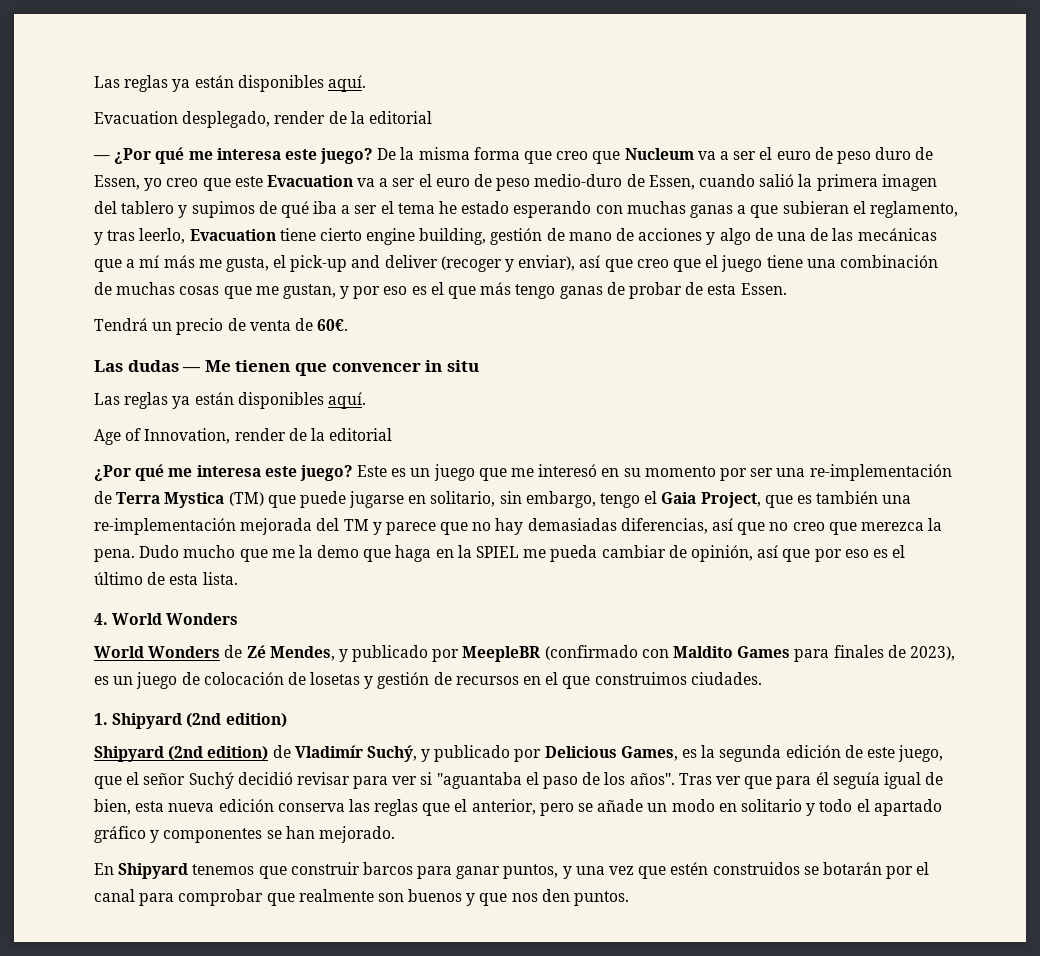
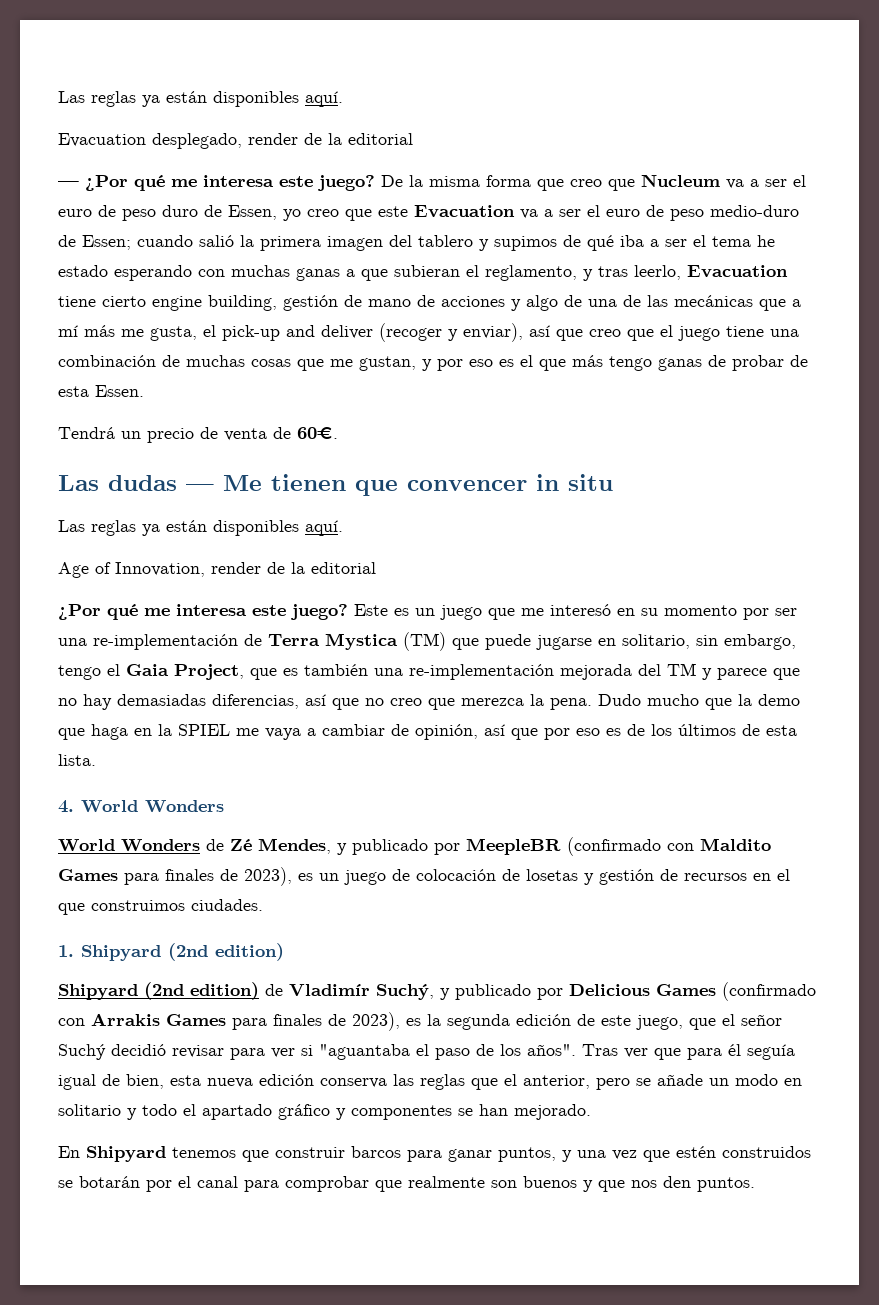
- De la misma forma que creo que Nucleum va a ser el euro de peso duro de Essen, yo creo que este Evacuation va a ser el euro de peso medio-duro de Essen, cuando salió la primera imagen del tablero y supimos de qué iba a ser el tema he estado esperando con muchas ganas a que subieran el reglamento, y tras leerlo, Evacuation tiene cierto engine building, gestión de mano de acciones y algo de una de las mecánicas que a mí más me gusta, el pick-up and deliver (recoger y enviar), así que creo que el juego tiene una combinación de muchas cosas que me gustan, y por eso es el que más tengo ganas de probar de esta Essen.
+ De la misma forma que creo que Nucleum va a ser el euro de peso duro de Essen, yo creo que este Evacuation va a ser el euro de peso medio-duro de Essen; cuando salió la primera imagen del tablero y supimos de qué iba a ser el tema he estado esperando con muchas ganas a que subieran el reglamento, y tras leerlo, Evacuation tiene cierto engine building, gestión de mano de acciones y algo de una de las mecánicas que a mí más me gusta, el pick-up and deliver (recoger y enviar), así que creo que el juego tiene una combinación de muchas cosas que me gustan, y por eso es el que más tengo ganas de probar de esta Essen.
- Dudo mucho que me la demo que haga en la SPIEL me pueda cambiar de opinión, así que por eso es el último de esta lista.
+ Dudo mucho que la demo que haga en la SPIEL me vaya a cambiar de opinión, así que por eso es de los últimos de esta lista.
- Shipyard (2nd edition) de Vladimír Suchý, y publicado por Delicious Games, es la segunda edición de este juego, que el señor Suchý decidió revisar para ver si "aguantaba el paso de los años".
+ Shipyard (2nd edition) de Vladimír Suchý, y publicado por Delicious Games (confirmado con Arrakis Games para finales de 2023), es la segunda edición de este juego, que el señor Suchý decidió revisar para ver si "aguantaba el paso de los años".

